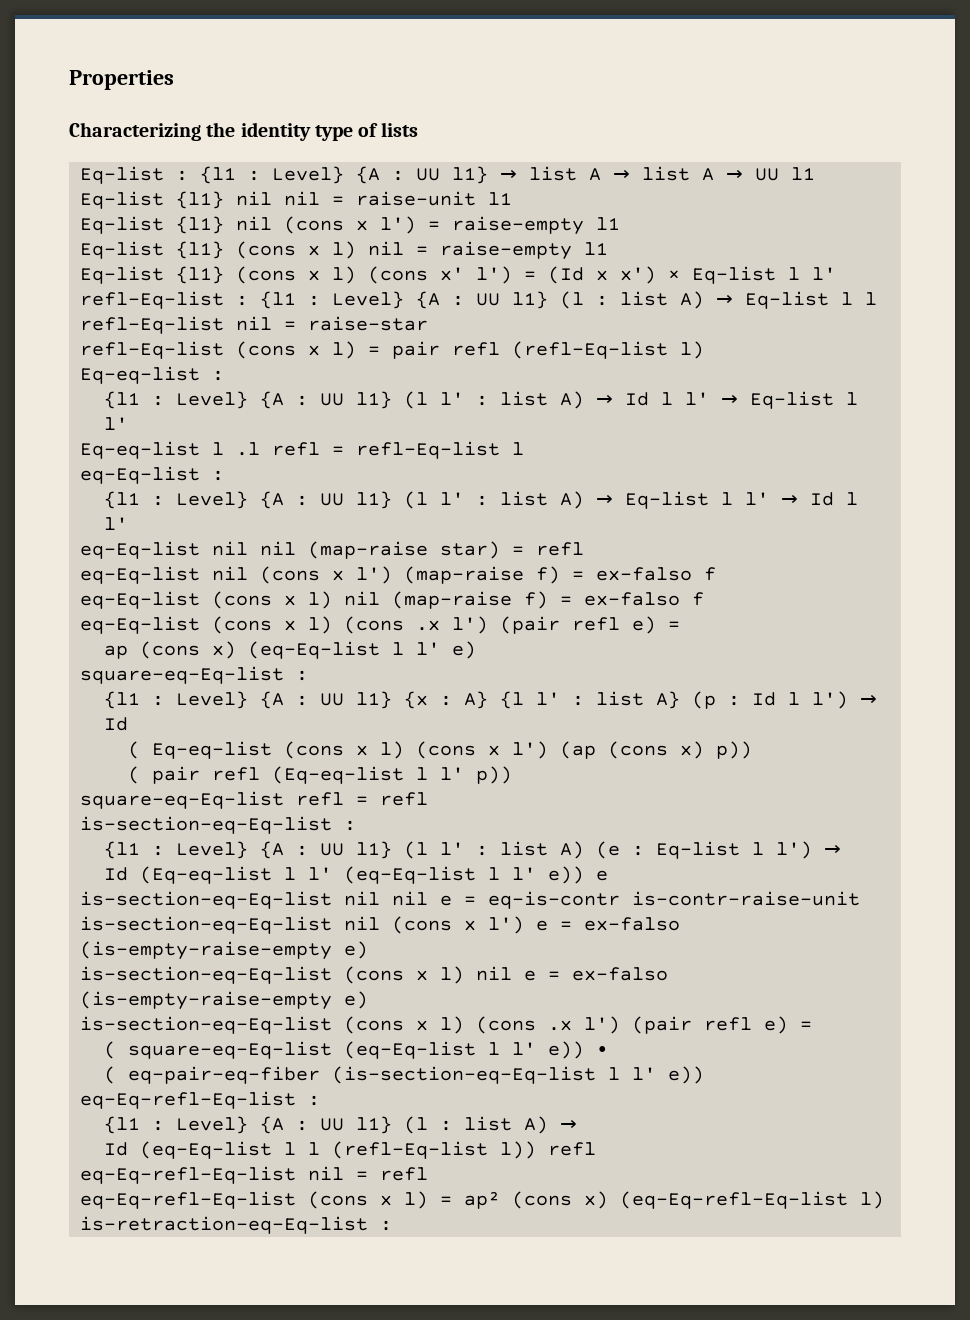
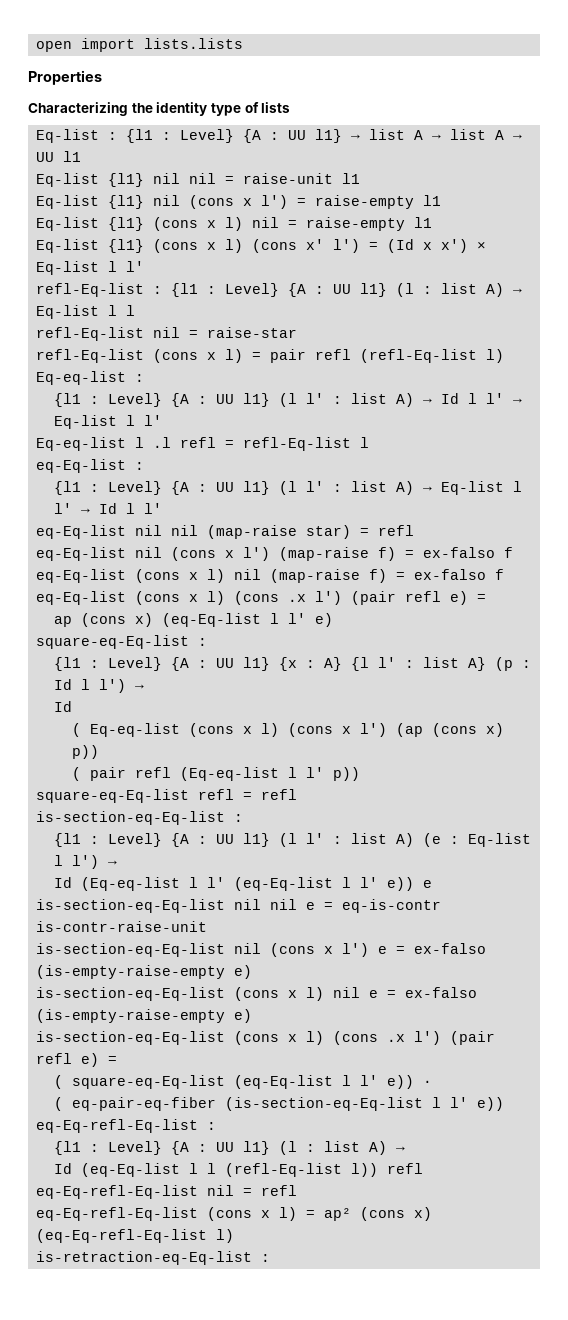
+ open import lists.lists

